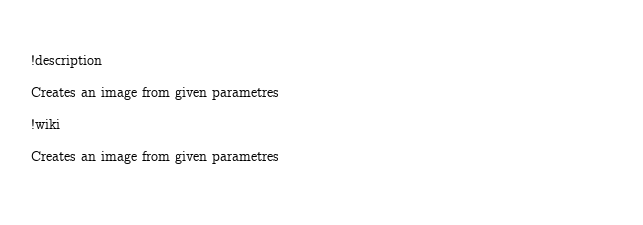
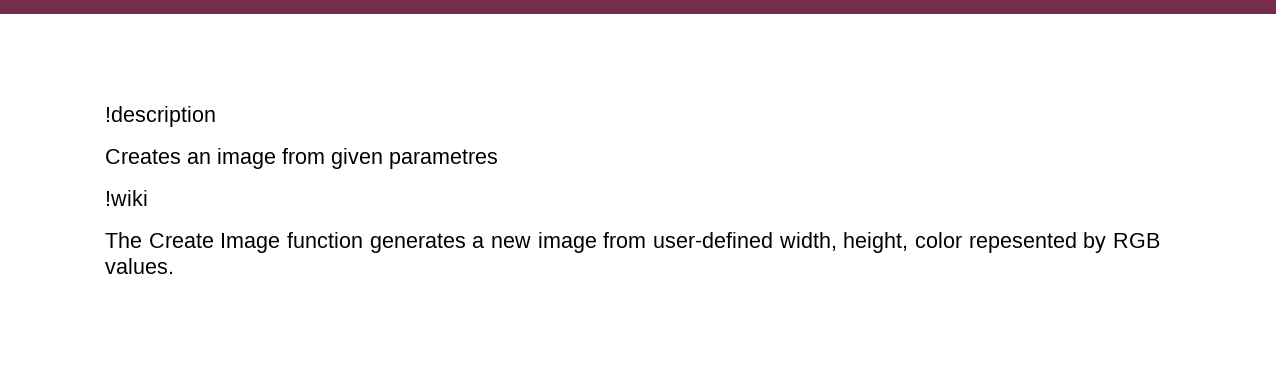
  !wiki
- Creates an image from given parametres
+ The Create Image function generates a new image from user-defined width, height, color repesented by RGB values.

